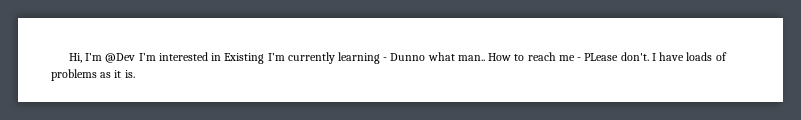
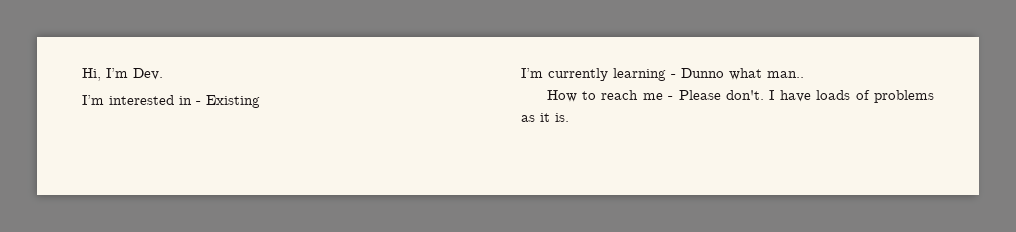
- Hi, I’m @Dev I’m interested in Existing I’m currently learning - Dunno what man.. How to reach me - PLease don't.
+ Hi, I’m Dev.
+ I’m interested in - Existing
+ I’m currently learning - Dunno what man..
+ How to reach me - Please don't.

